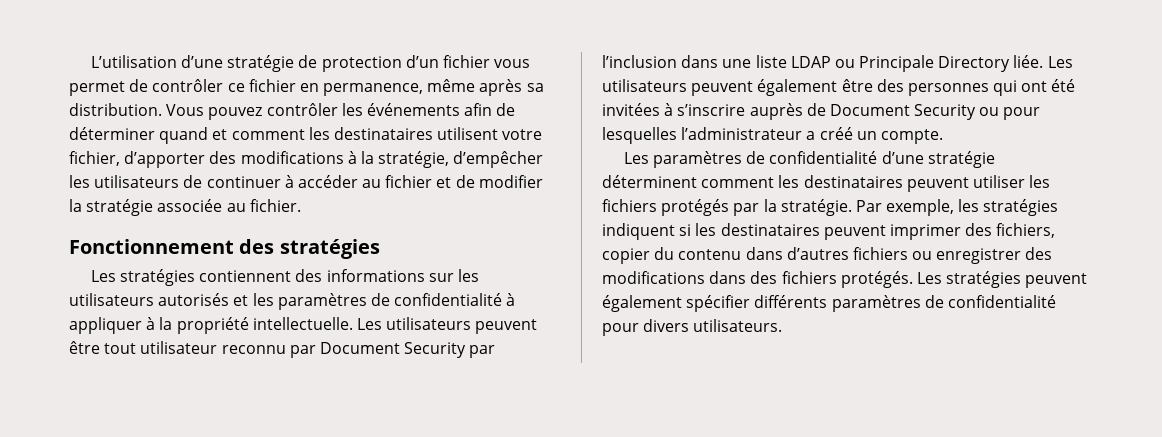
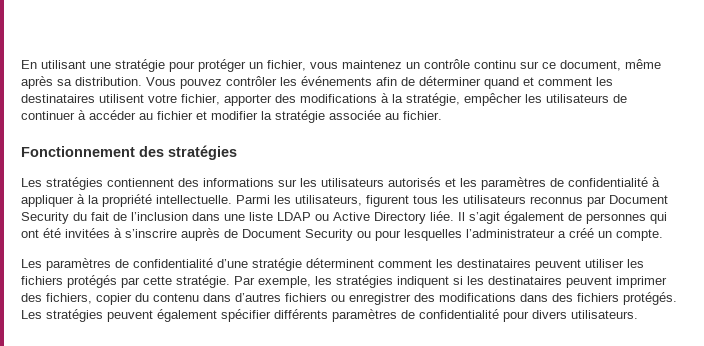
- L’utilisation d’une stratégie de protection d’un fichier vous permet de contrôler ce fichier en permanence, même après sa distribution.
+ En utilisant une stratégie pour protéger un fichier, vous maintenez un contrôle continu sur ce document, même après sa distribution.
- Vous pouvez contrôler les événements afin de déterminer quand et comment les destinataires utilisent votre fichier, d’apporter des modifications à la stratégie, d’empêcher les utilisateurs de continuer à accéder au fichier et de modifier la stratégie associée au fichier.
+ Vous pouvez contrôler les événements afin de déterminer quand et comment les destinataires utilisent votre fichier, apporter des modifications à la stratégie, empêcher les utilisateurs de continuer à accéder au fichier et modifier la stratégie associée au fichier.
- Les utilisateurs peuvent être tout utilisateur reconnu par Document Security par l’inclusion dans une liste LDAP ou Principale Directory liée.
+ Parmi les utilisateurs, figurent tous les utilisateurs reconnus par Document Security du fait de l’inclusion dans une liste LDAP ou Active Directory liée.
- Les utilisateurs peuvent également être des personnes qui ont été invitées à s’inscrire auprès de Document Security ou pour lesquelles l’administrateur a créé un compte.
+ Il s’agit également de personnes qui ont été invitées à s’inscrire auprès de Document Security ou pour lesquelles l’administrateur a créé un compte.
- Les paramètres de confidentialité d’une stratégie déterminent comment les destinataires peuvent utiliser les fichiers protégés par la stratégie.
+ Les paramètres de confidentialité d’une stratégie déterminent comment les destinataires peuvent utiliser les fichiers protégés par cette stratégie.

